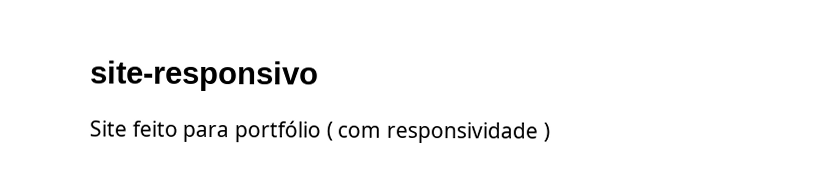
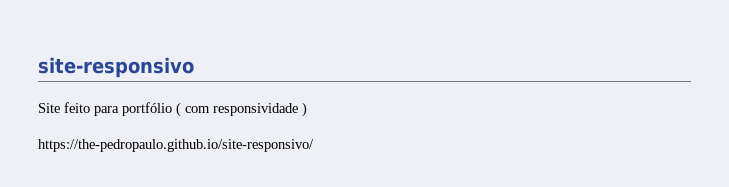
+ https://the-pedropaulo.github.io/site-responsivo/

